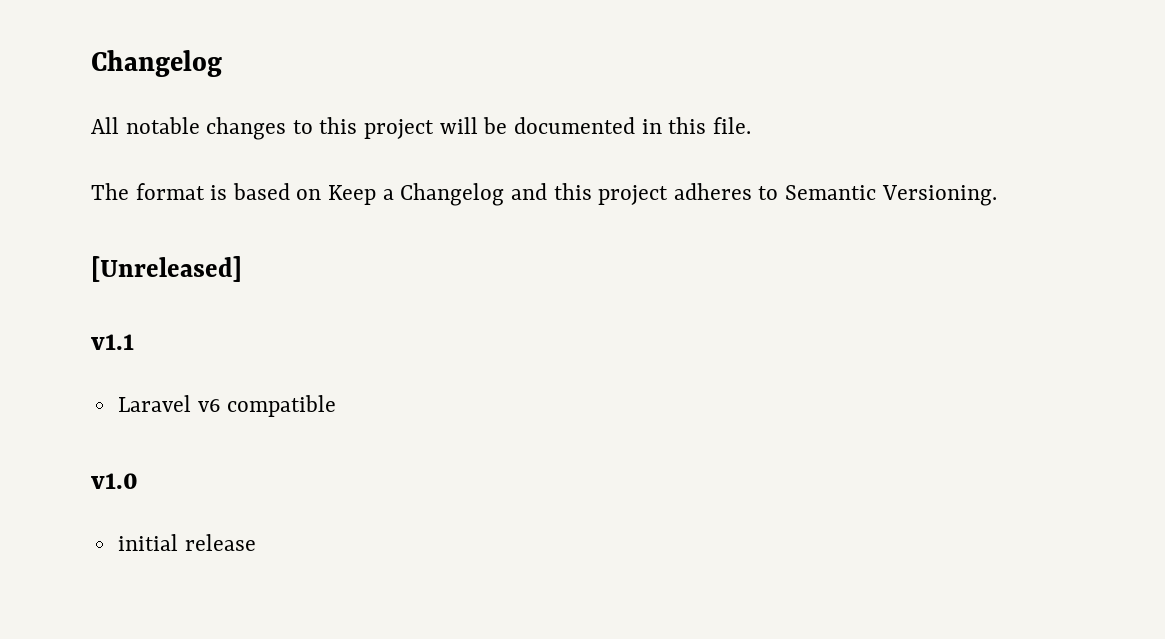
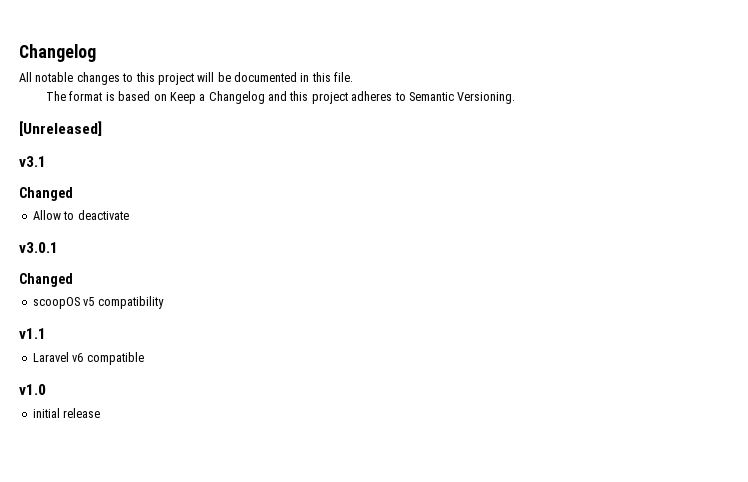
+ v3.1
+ Changed
+ Allow to deactivate
+ v3.0.1
+ Changed
+ scoopOS v5 compatibility

